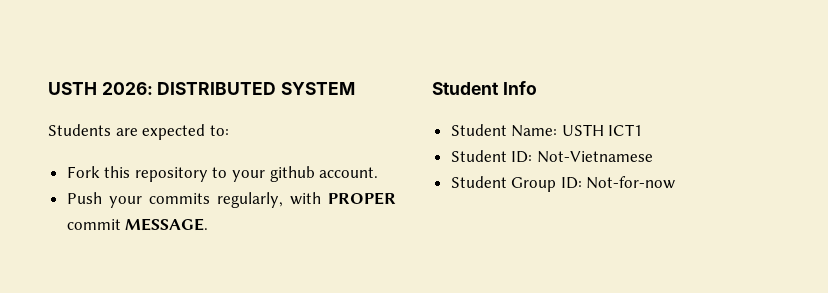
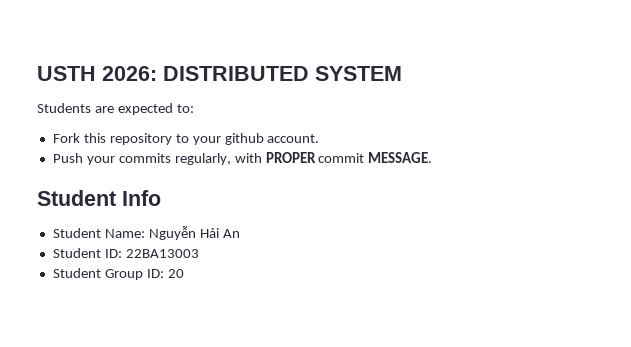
- Student Name: USTH ICT1
+ Student Name: Nguyễn Hải An
- Student ID: Not-Vietnamese
+ Student ID: 22BA13003
- Student Group ID: Not-for-now
+ Student Group ID: 20

